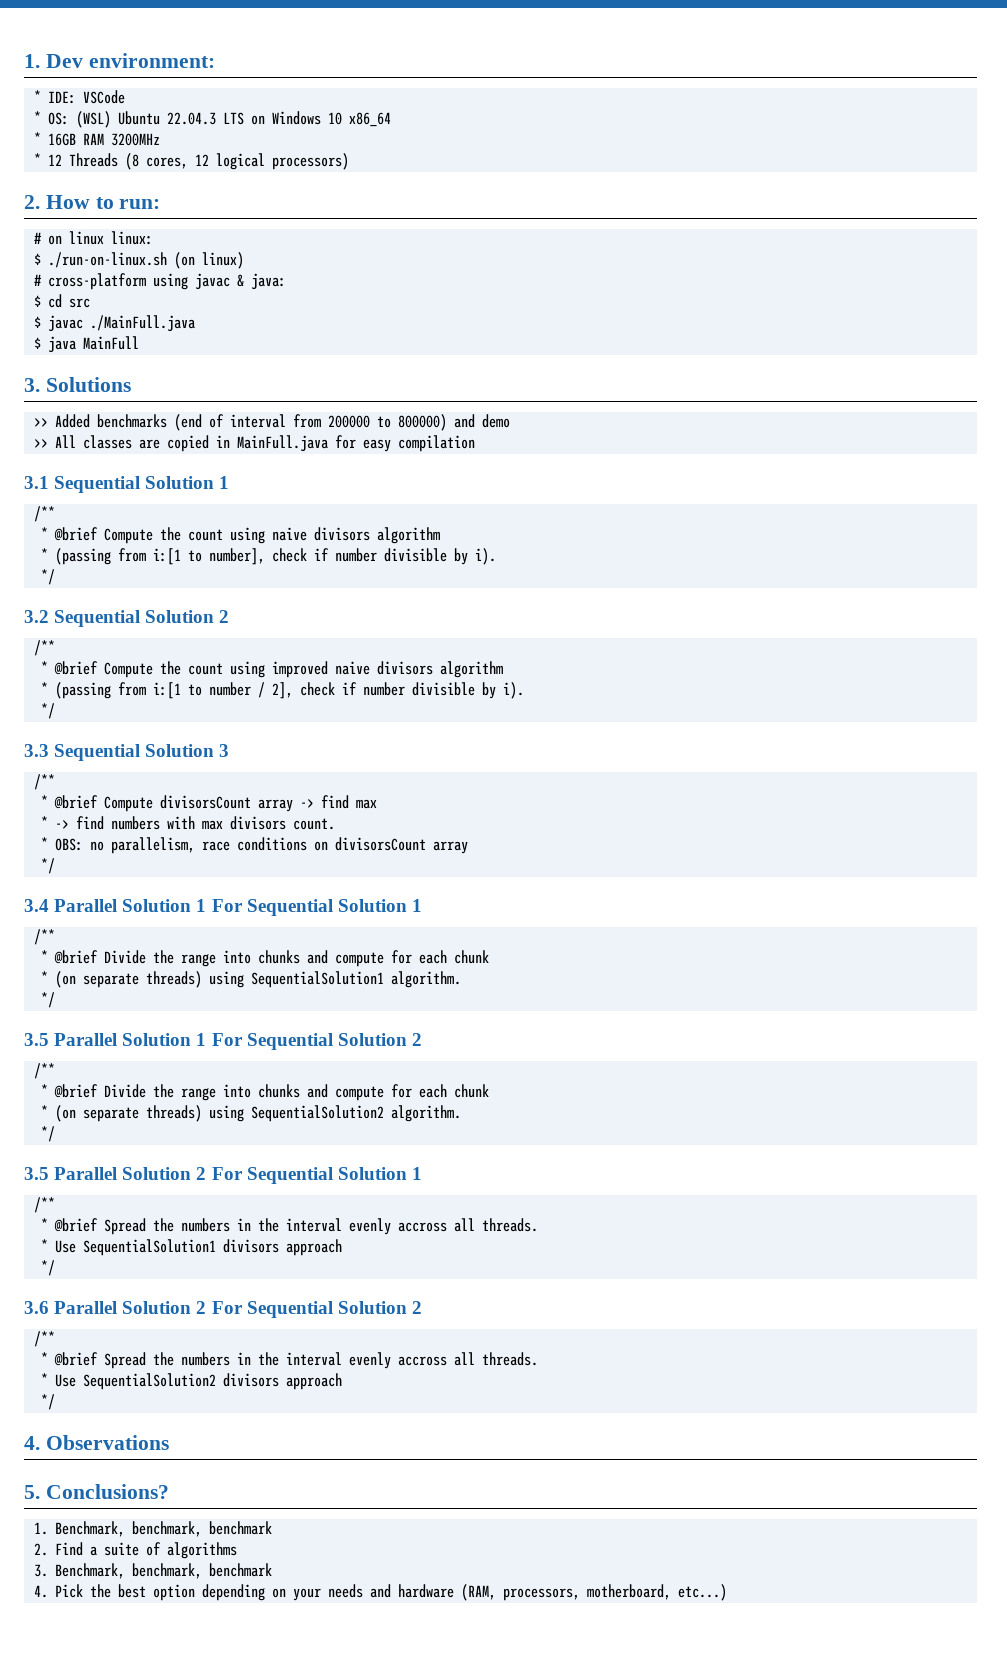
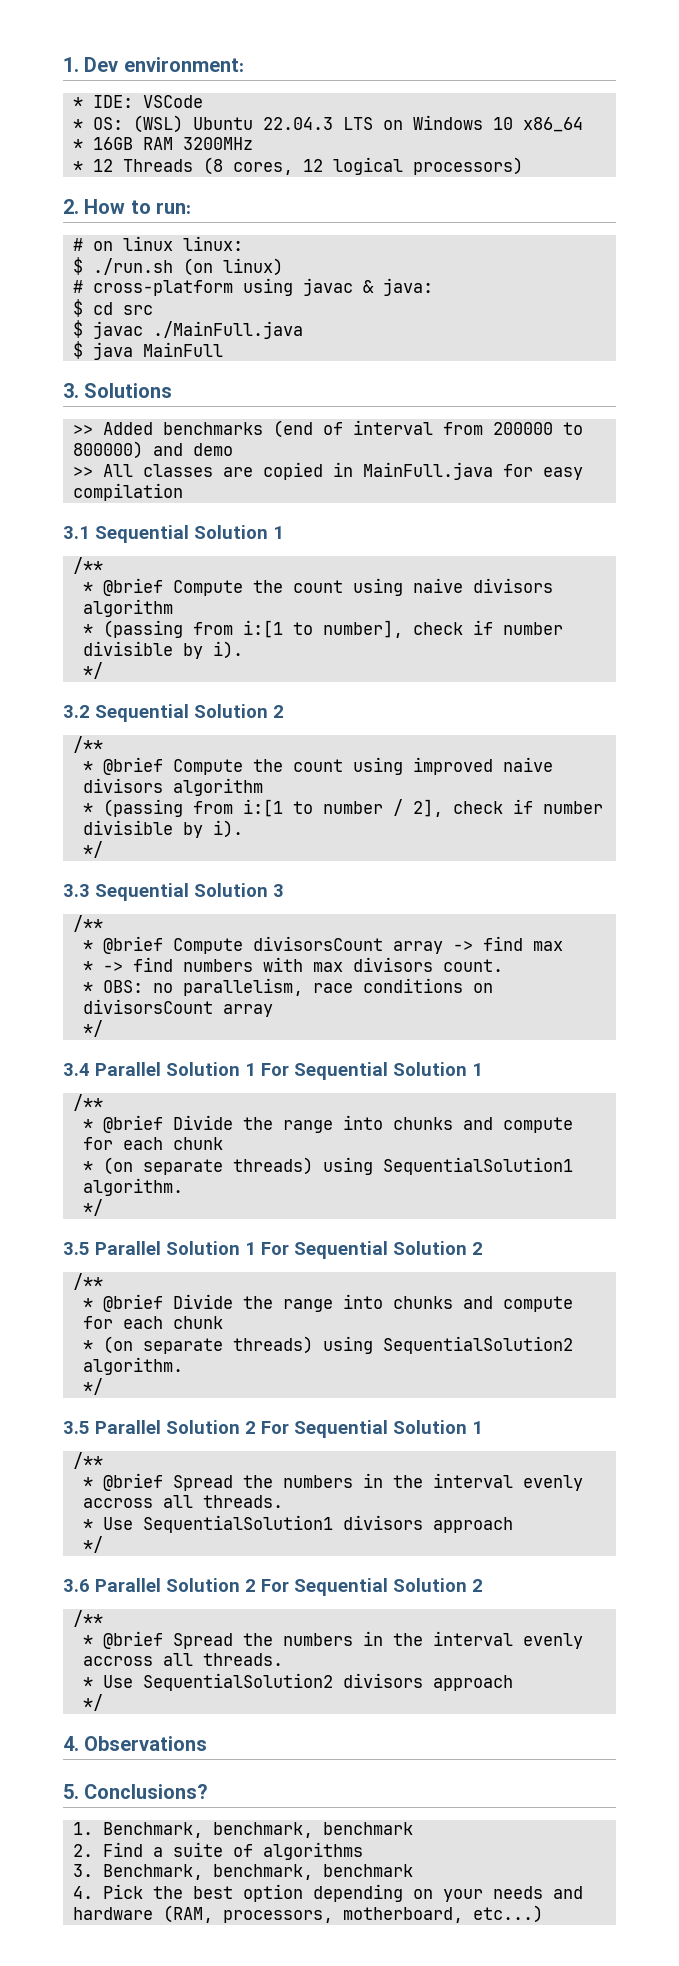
- $ ./run-on-linux.sh (on linux)
+ $ ./run.sh (on linux)

